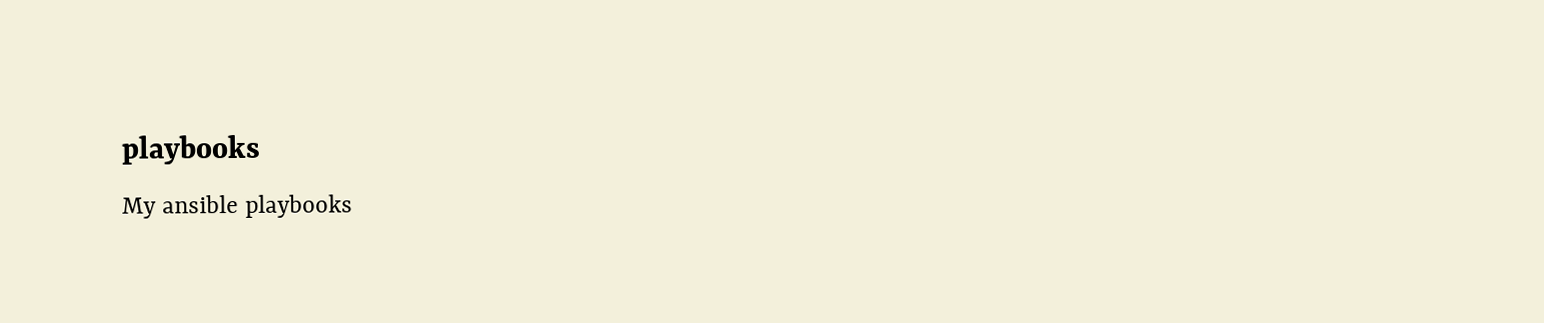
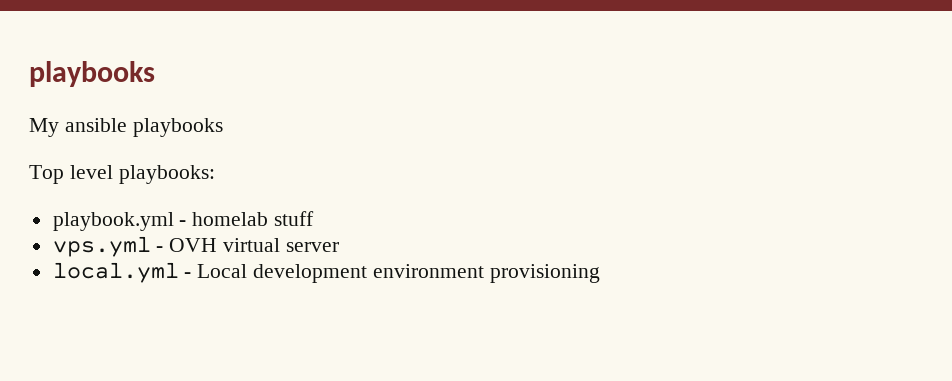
+ Top level playbooks:
+ playbook.yml - homelab stuff
+ vps.yml - OVH virtual server
+ local.yml - Local development environment provisioning

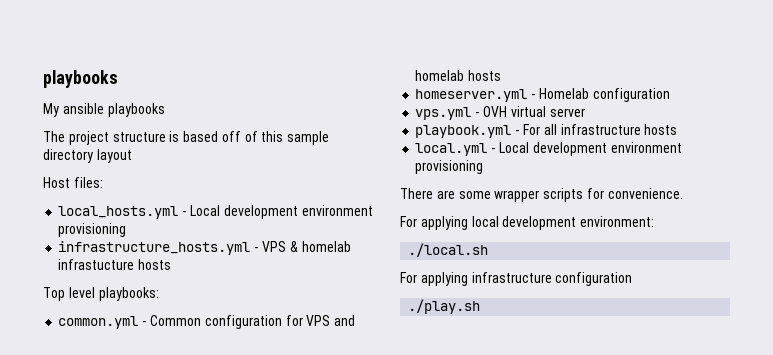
+ The project structure is based off of this sample directory layout
+ Host files:
+ local_hosts.yml - Local development environment provisioning
+ infrastructure_hosts.yml - VPS & homelab infrastucture hosts
  Top level playbooks:
- playbook.yml - homelab stuff
+ common.yml - Common configuration for VPS and homelab hosts
+ homeserver.yml - Homelab configuration
+ playbook.yml - For all infrastructure hosts
+ There are some wrapper scripts for convenience.
+ For applying local development environment:
+ ./local.sh
+ For applying infrastructure configuration
+ ./play.sh

